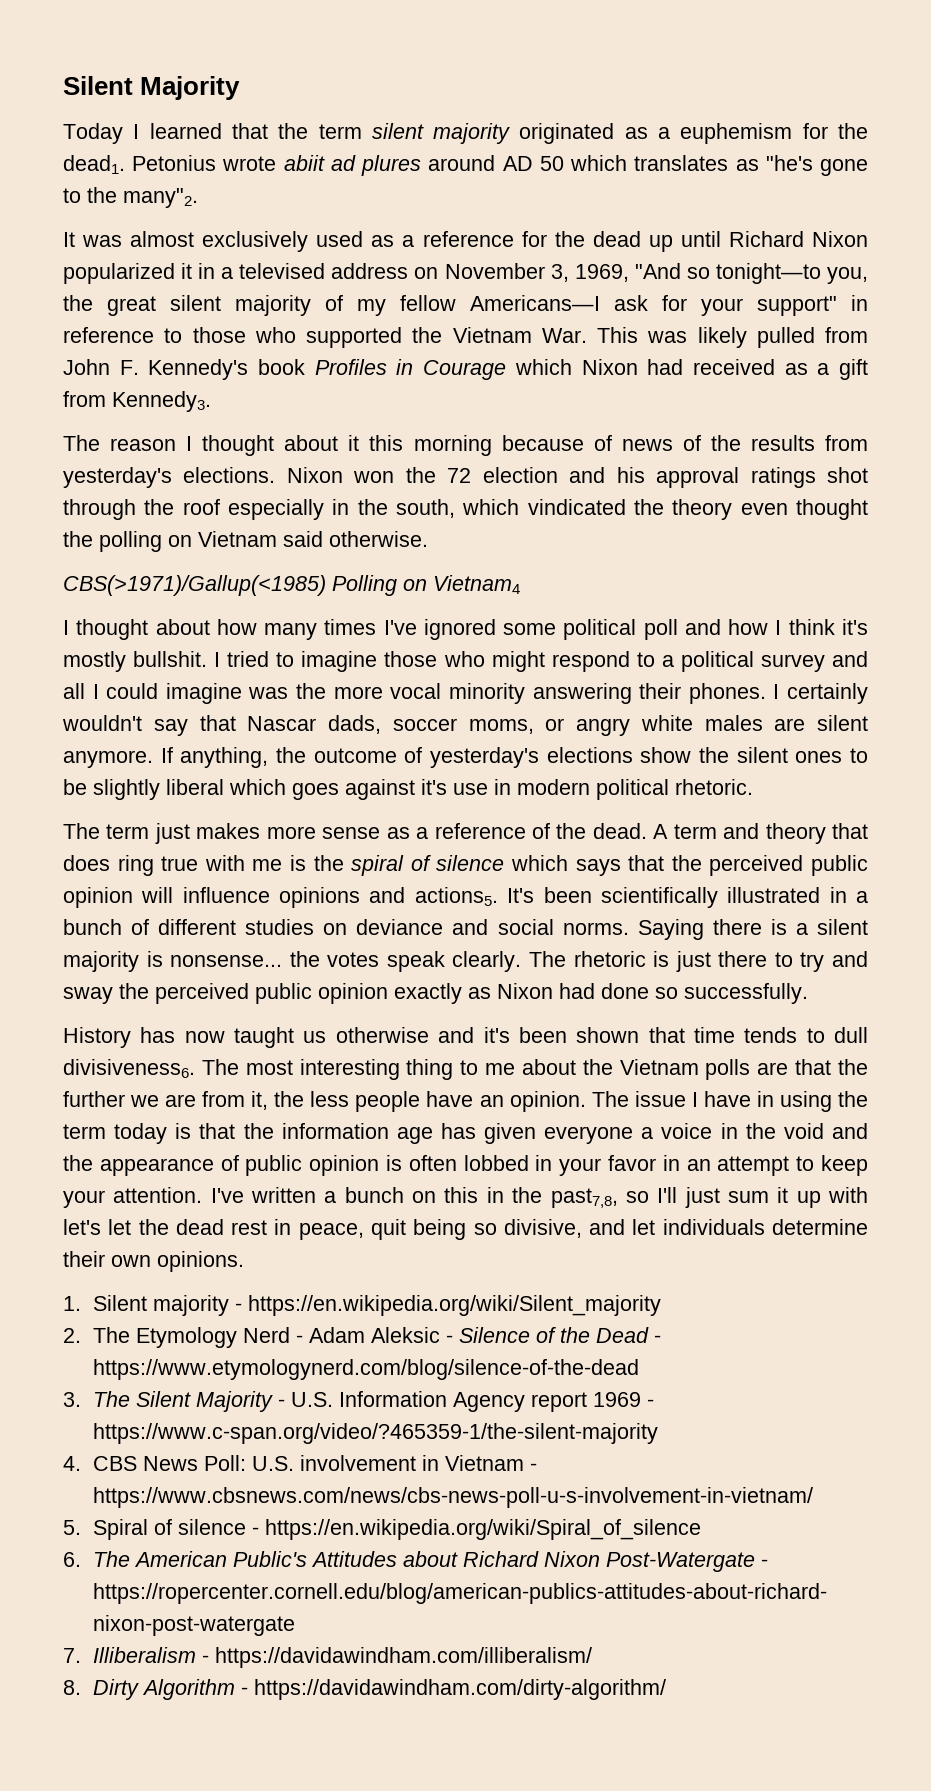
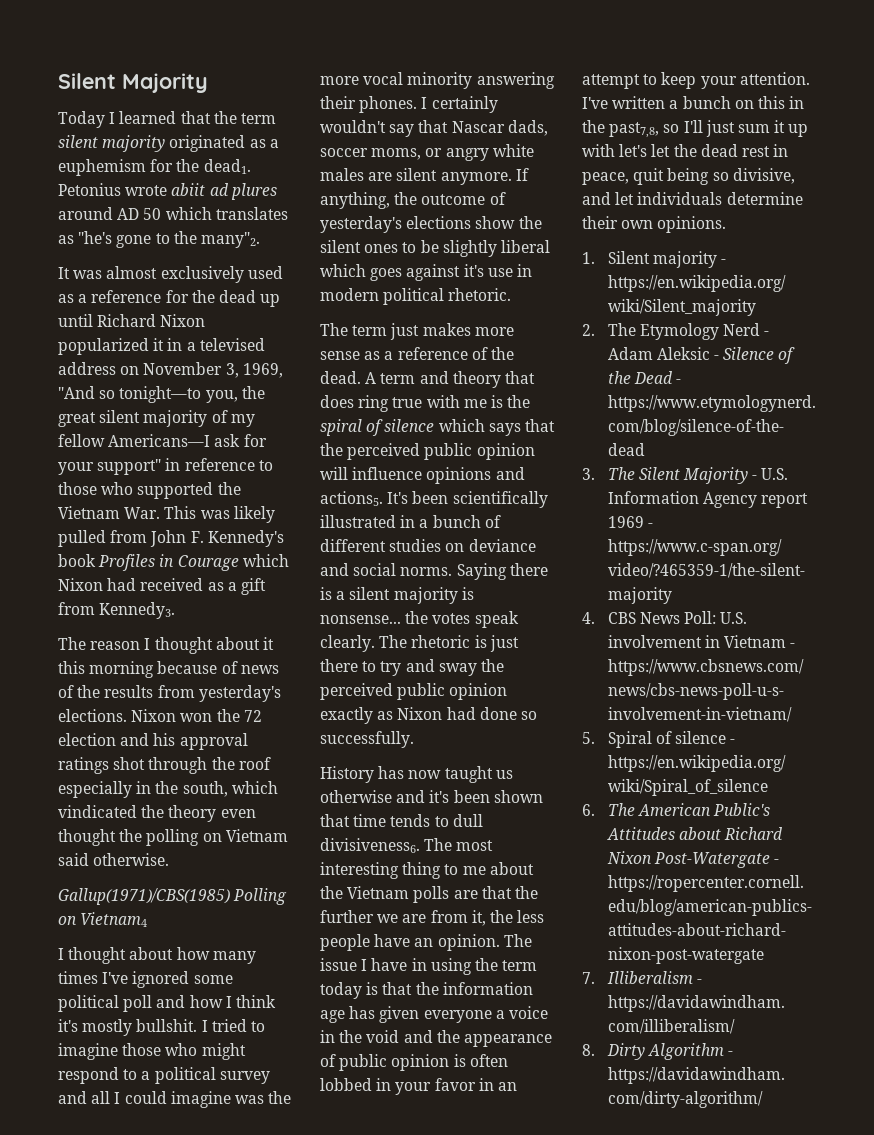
- CBS(>1971)/Gallup(<1985) Polling on Vietnam4
+ Gallup(1971)/CBS(1985) Polling on Vietnam4

